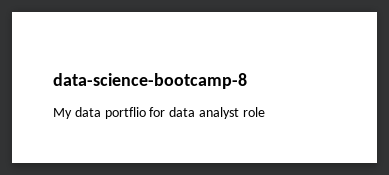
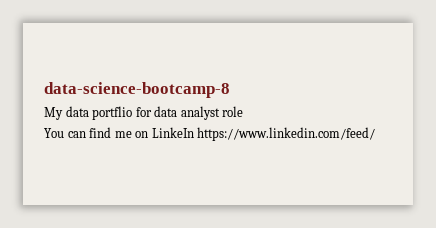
+ You can find me on LinkeIn https://www.linkedin.com/feed/

